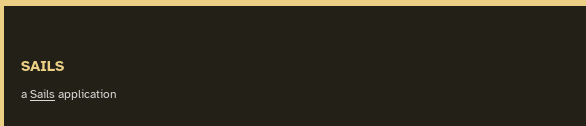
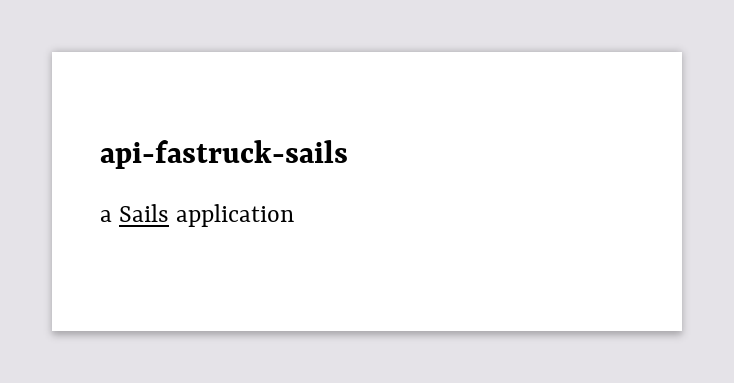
- SAILS
+ api-fastruck-sails

